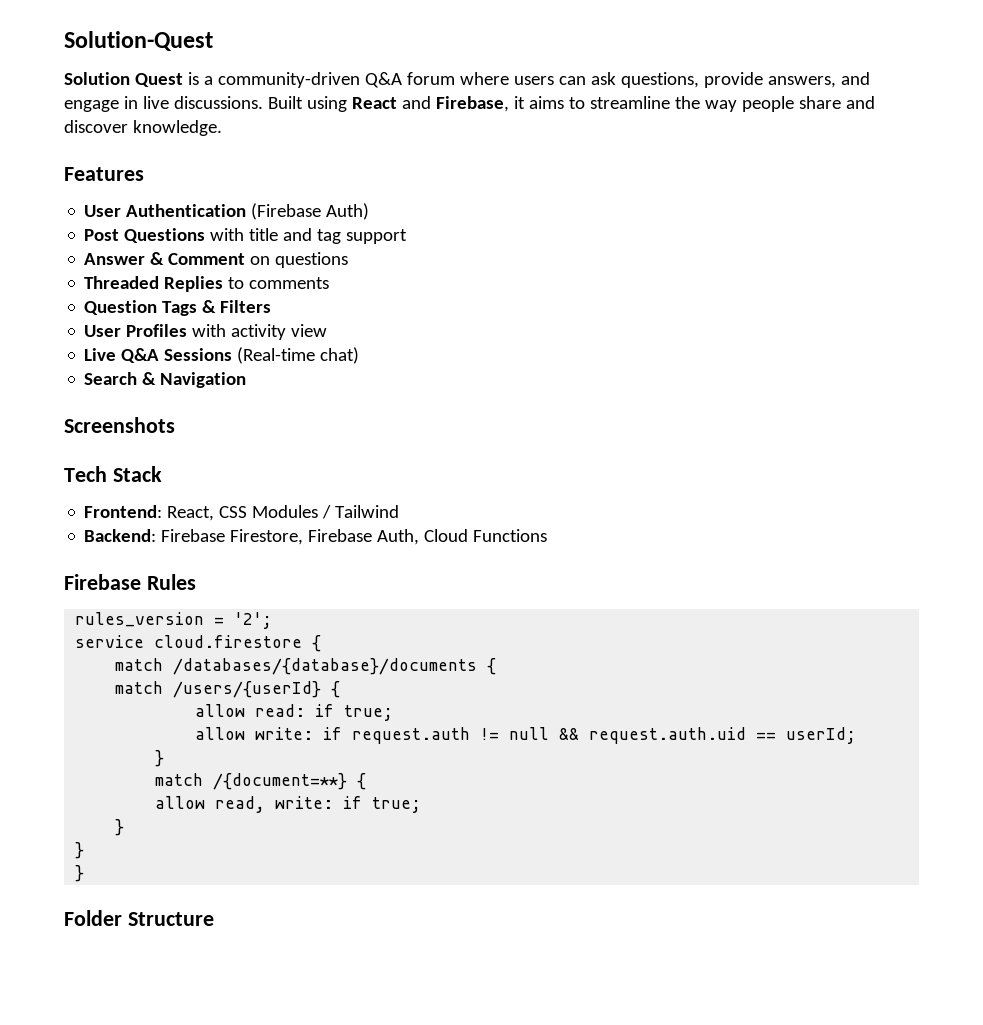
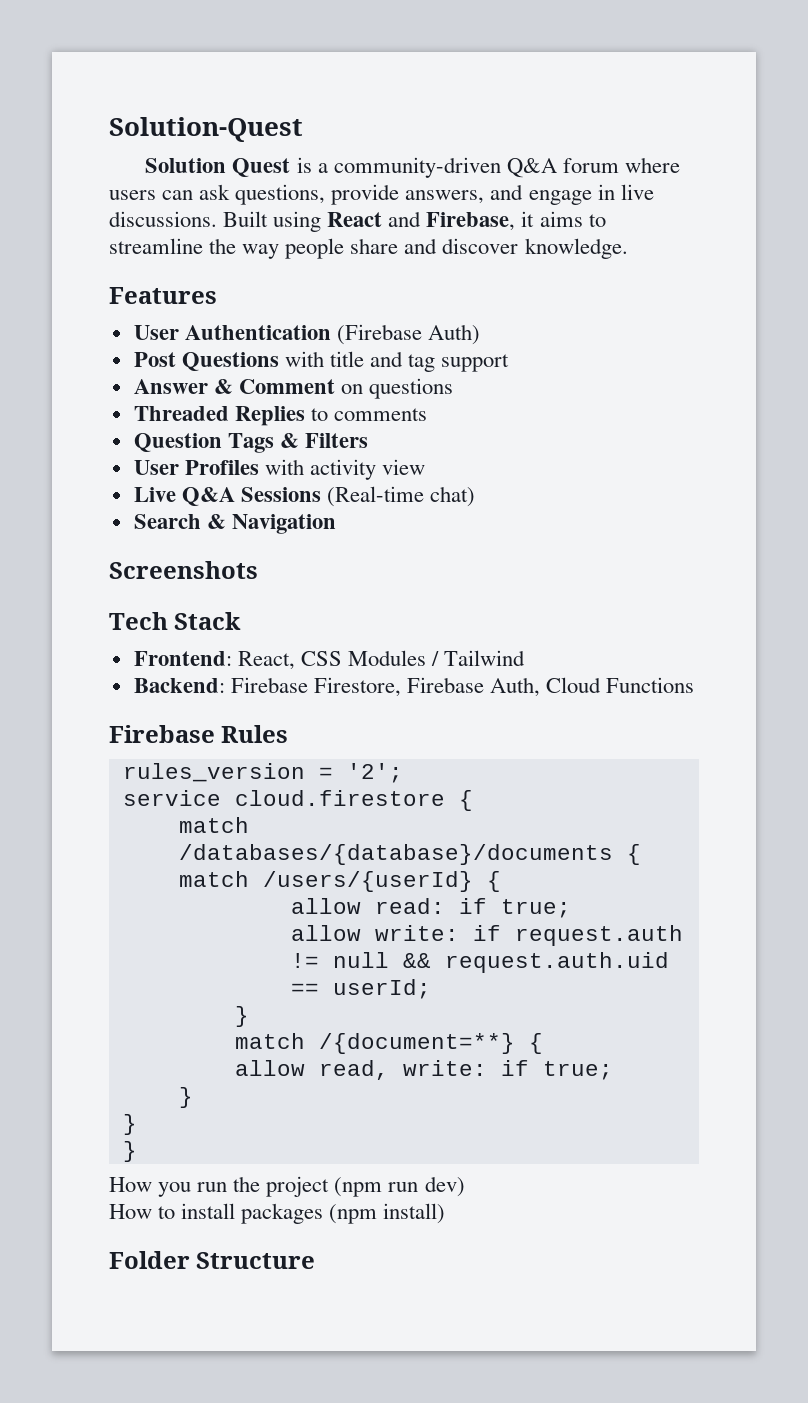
+ How you run the project (npm run dev)
+ How to install packages (npm install)

